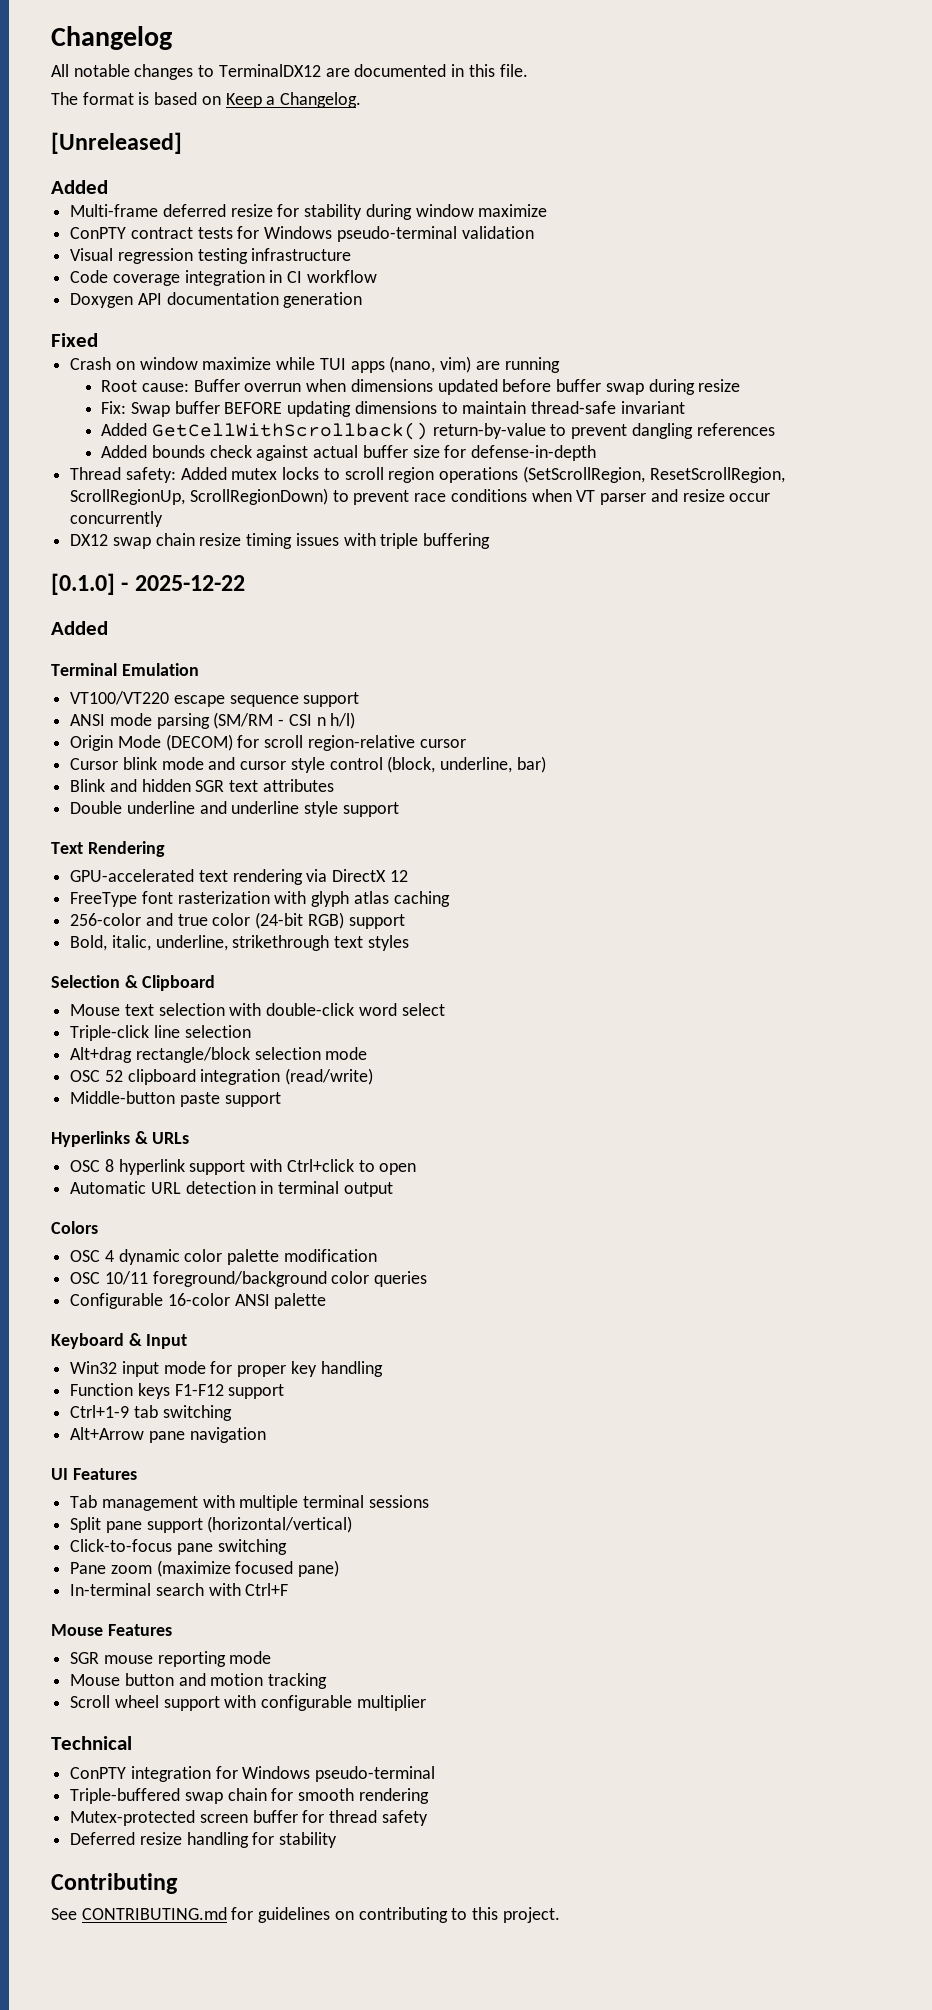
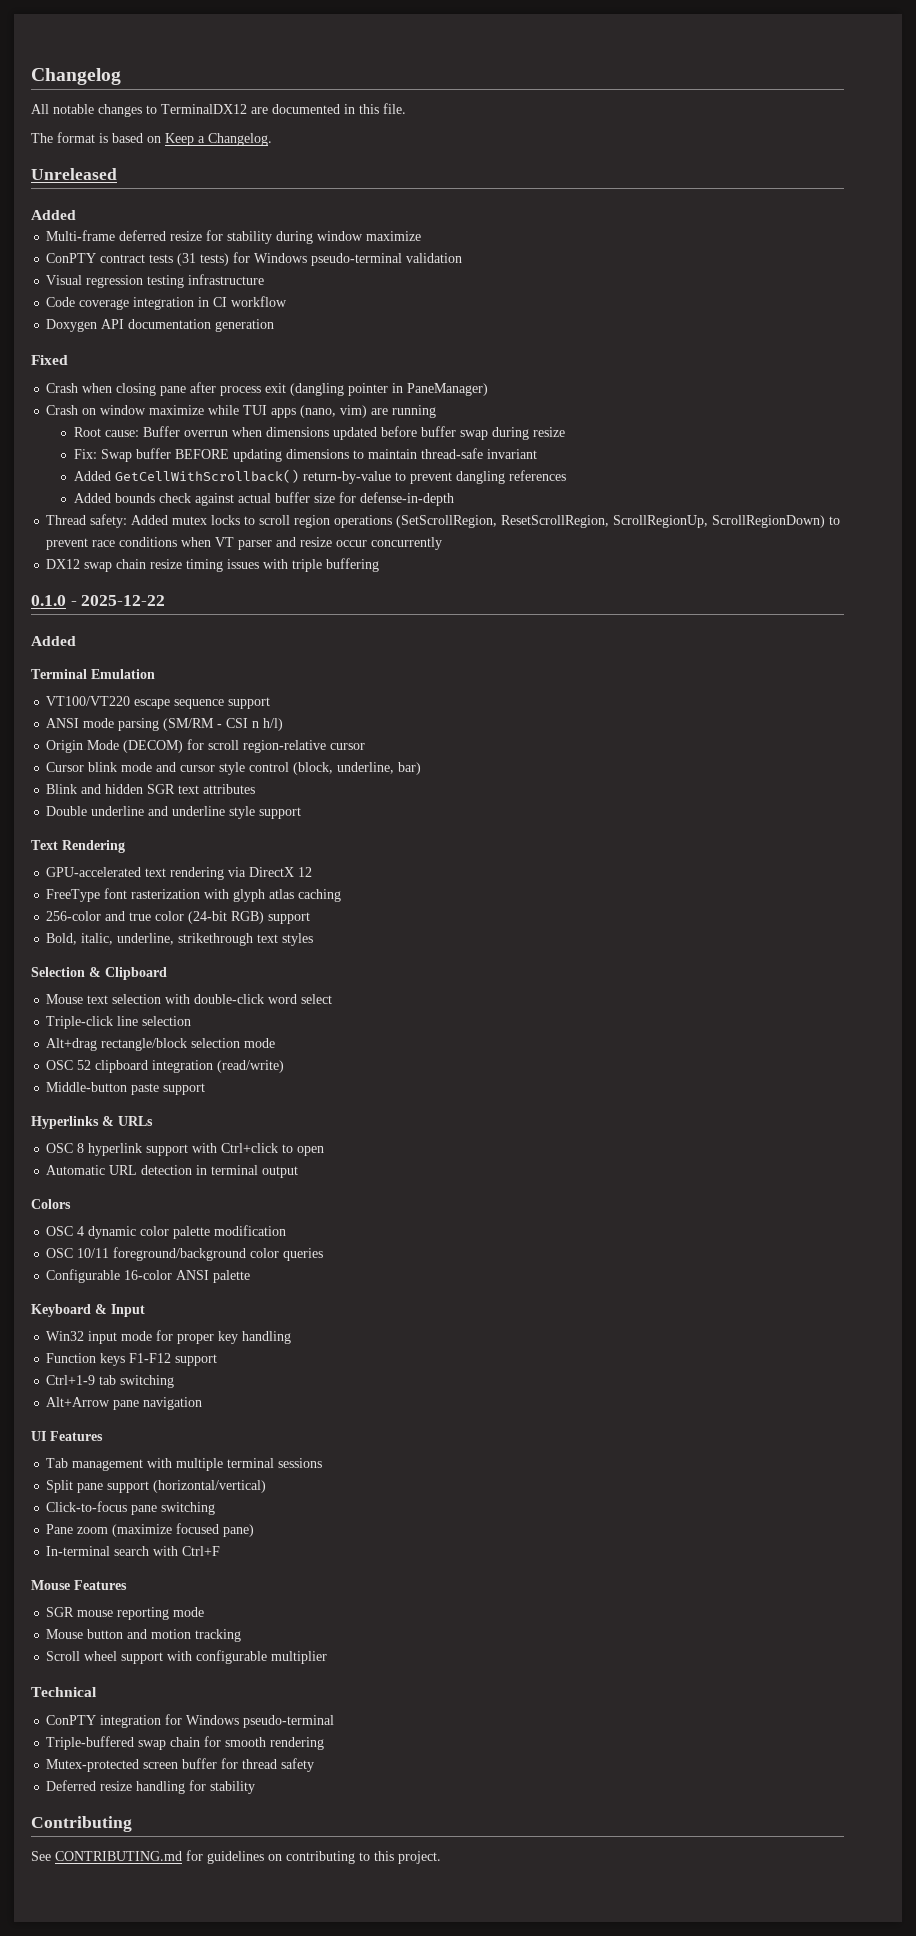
- [Unreleased]
+ Unreleased
- ConPTY contract tests for Windows pseudo-terminal validation
+ ConPTY contract tests (31 tests) for Windows pseudo-terminal validation
+ Crash when closing pane after process exit (dangling pointer in PaneManager)
- [0.1.0] - 2025-12-22
+ 0.1.0 - 2025-12-22

